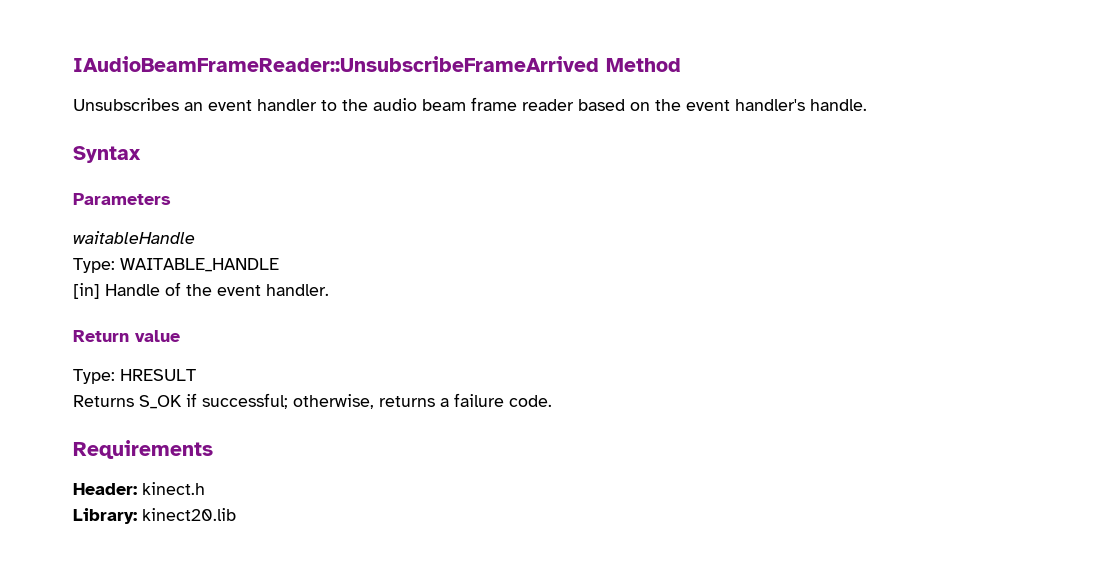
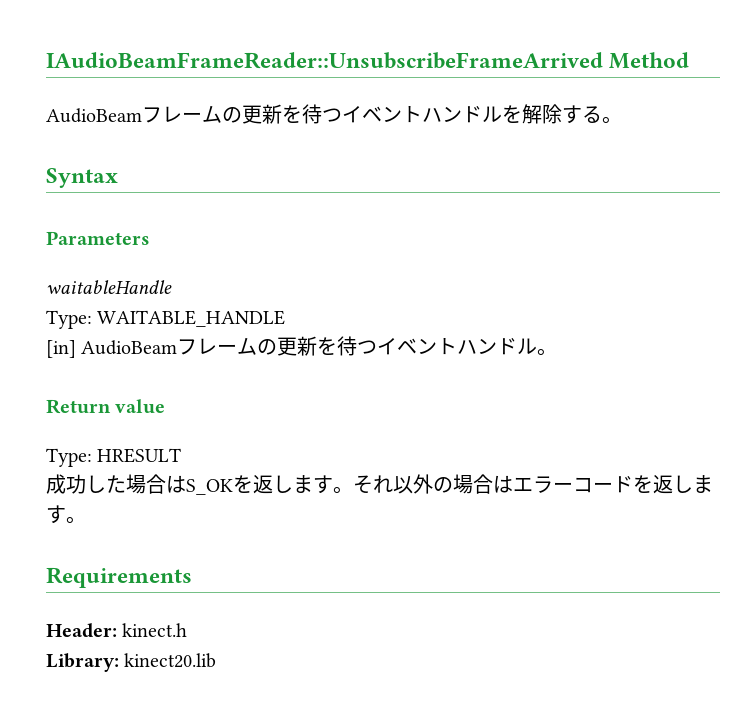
- Unsubscribes an event handler to the audio beam frame reader based on the event handler's handle.
+ AudioBeamフレームの更新を待つイベントハンドルを解除する。
- [in] Handle of the event handler.
+ [in] AudioBeamフレームの更新を待つイベントハンドル。
  Return value
  Type: HRESULT
- Returns S_OK if successful; otherwise, returns a failure code.
+ 成功した場合はS_OKを返します。それ以外の場合はエラーコードを返します。

